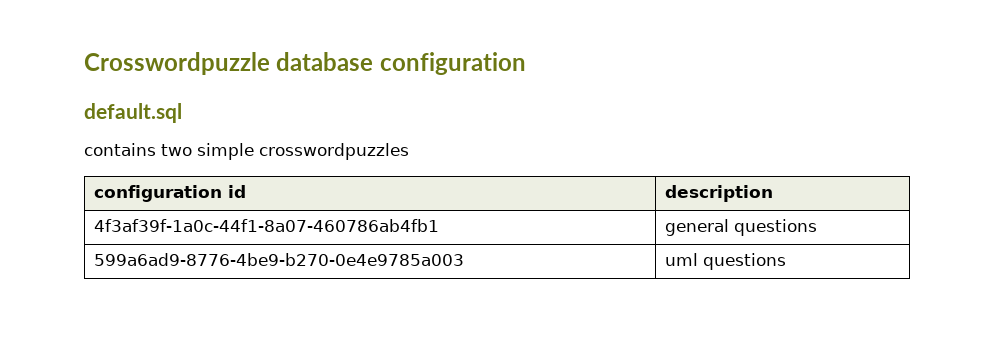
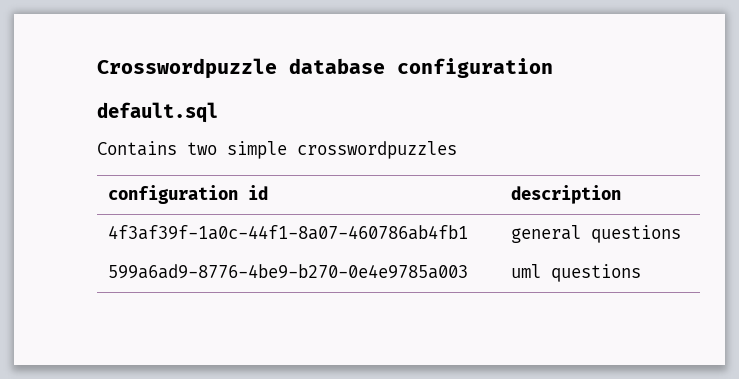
- contains two simple crosswordpuzzles
+ Contains two simple crosswordpuzzles

